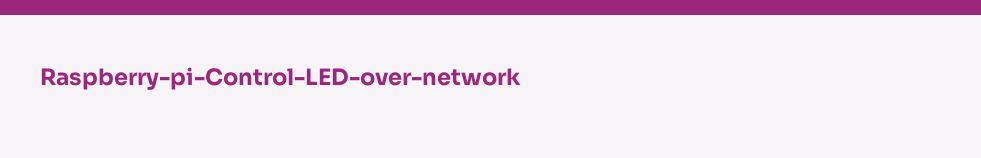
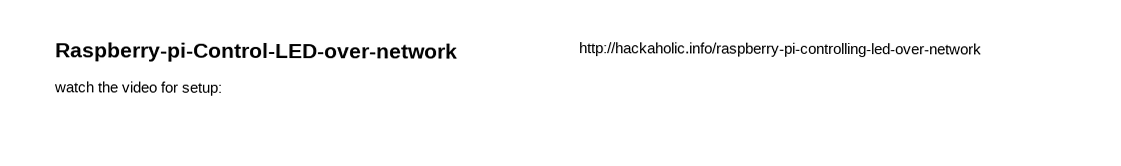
+ watch the video for setup: http://hackaholic.info/raspberry-pi-controlling-led-over-network

